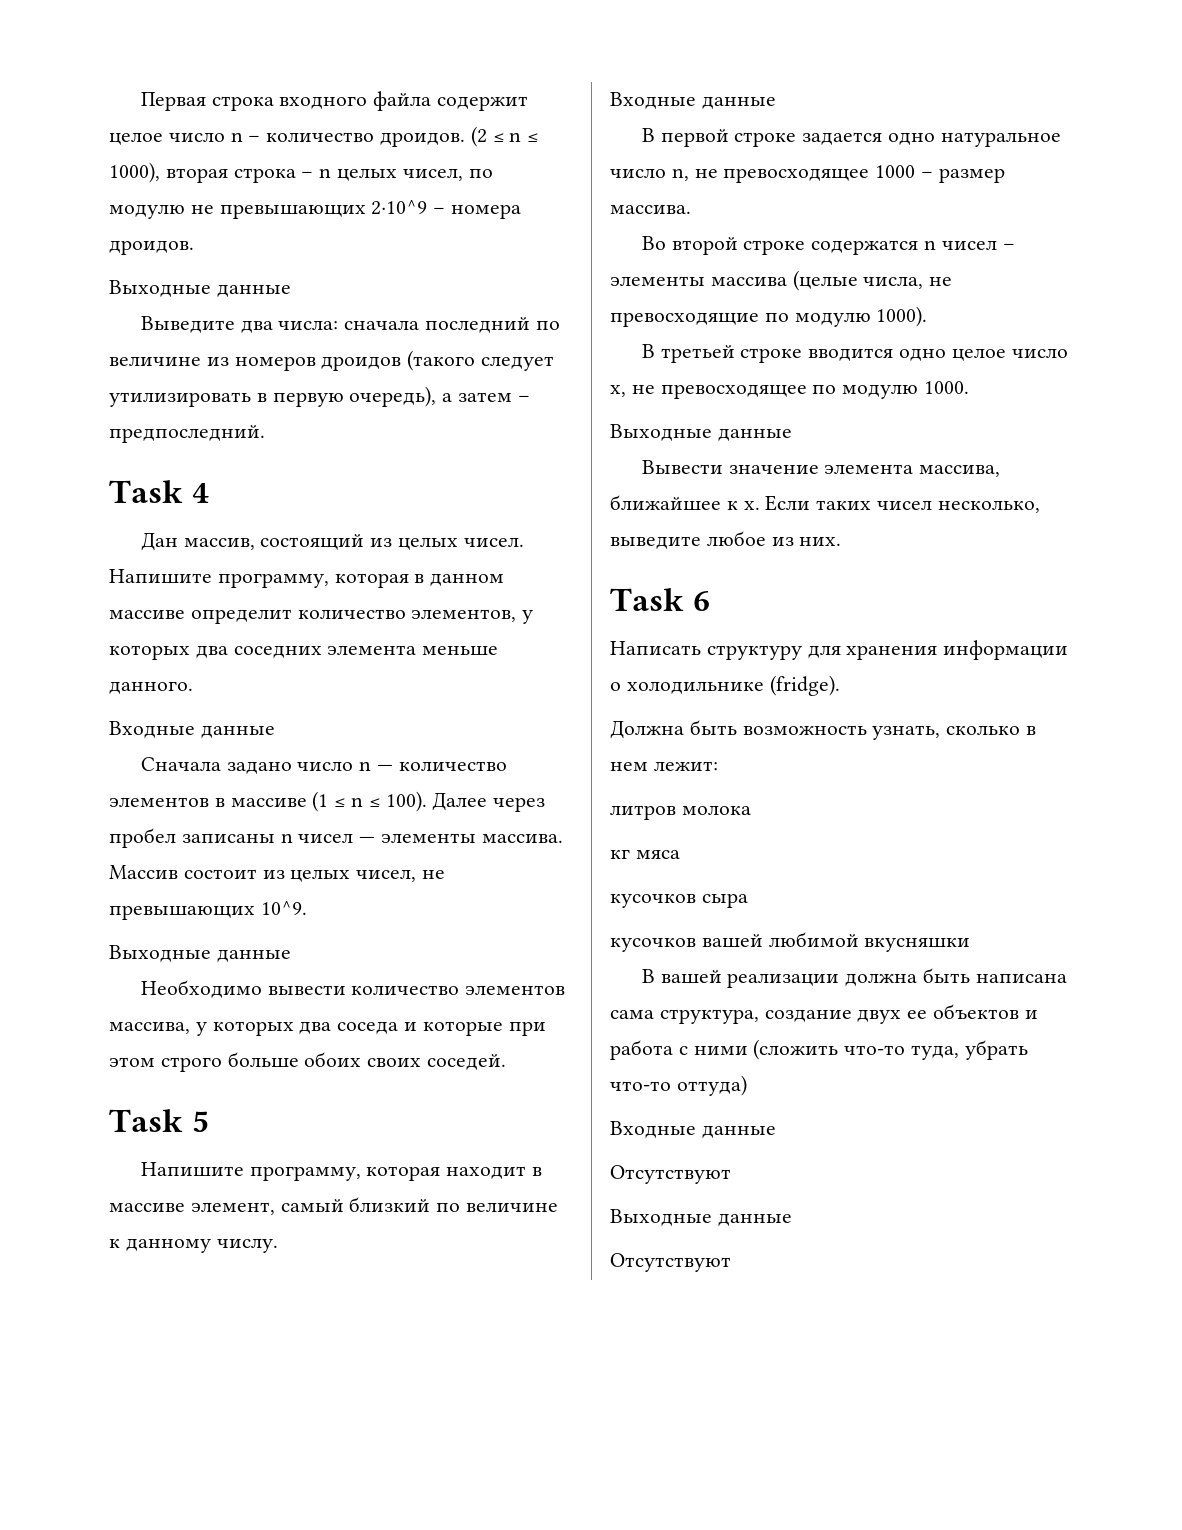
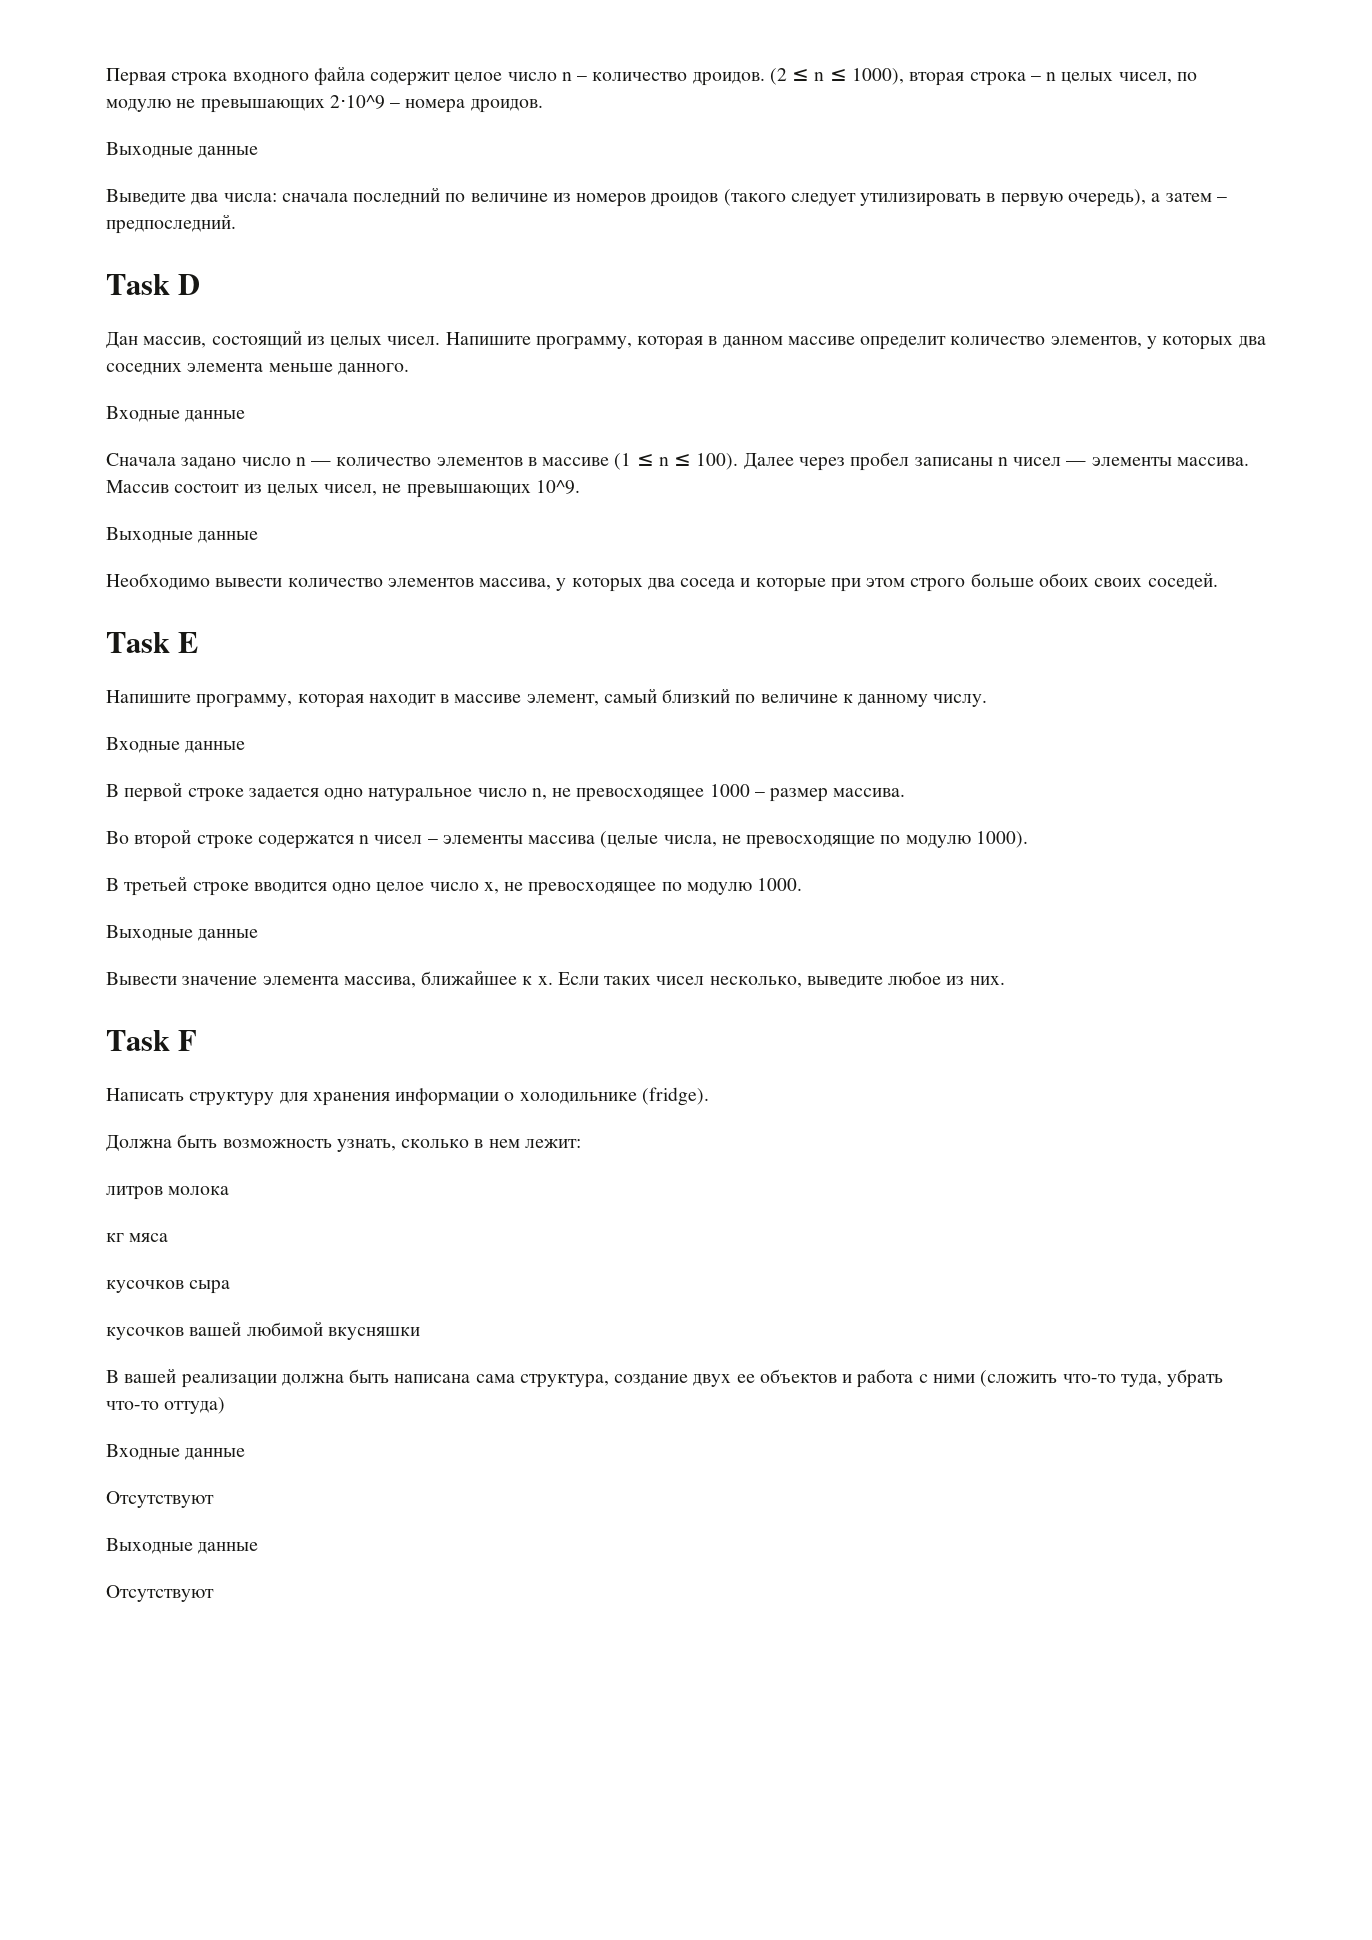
- Task 4
+ Task D
- Task 5
+ Task E
- Task 6
+ Task F

